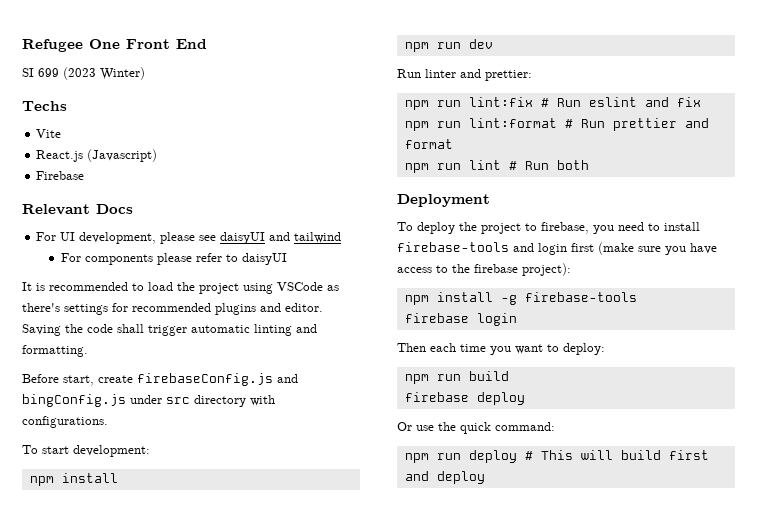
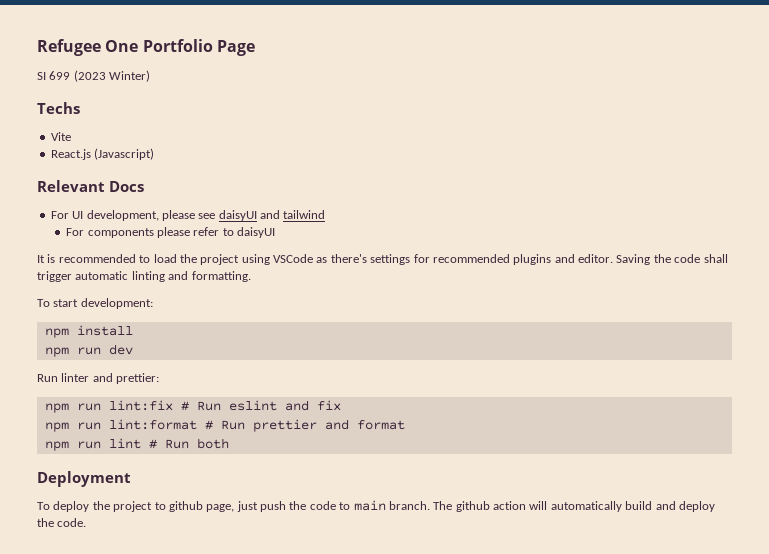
- Refugee One Front End
+ Refugee One Portfolio Page
- Firebase
- Before start, create firebaseConfig.js and bingConfig.js under src directory with configurations.
- To deploy the project to firebase, you need to install firebase-tools and login first (make sure you have access to the firebase project):
- npm install -g firebase-tools
- firebase login
- Then each time you want to deploy:
- npm run build
- firebase deploy
- Or use the quick command:
- npm run deploy # This will build first and deploy
+ To deploy the project to github page, just push the code to main branch. The github action will automatically build and deploy the code.

